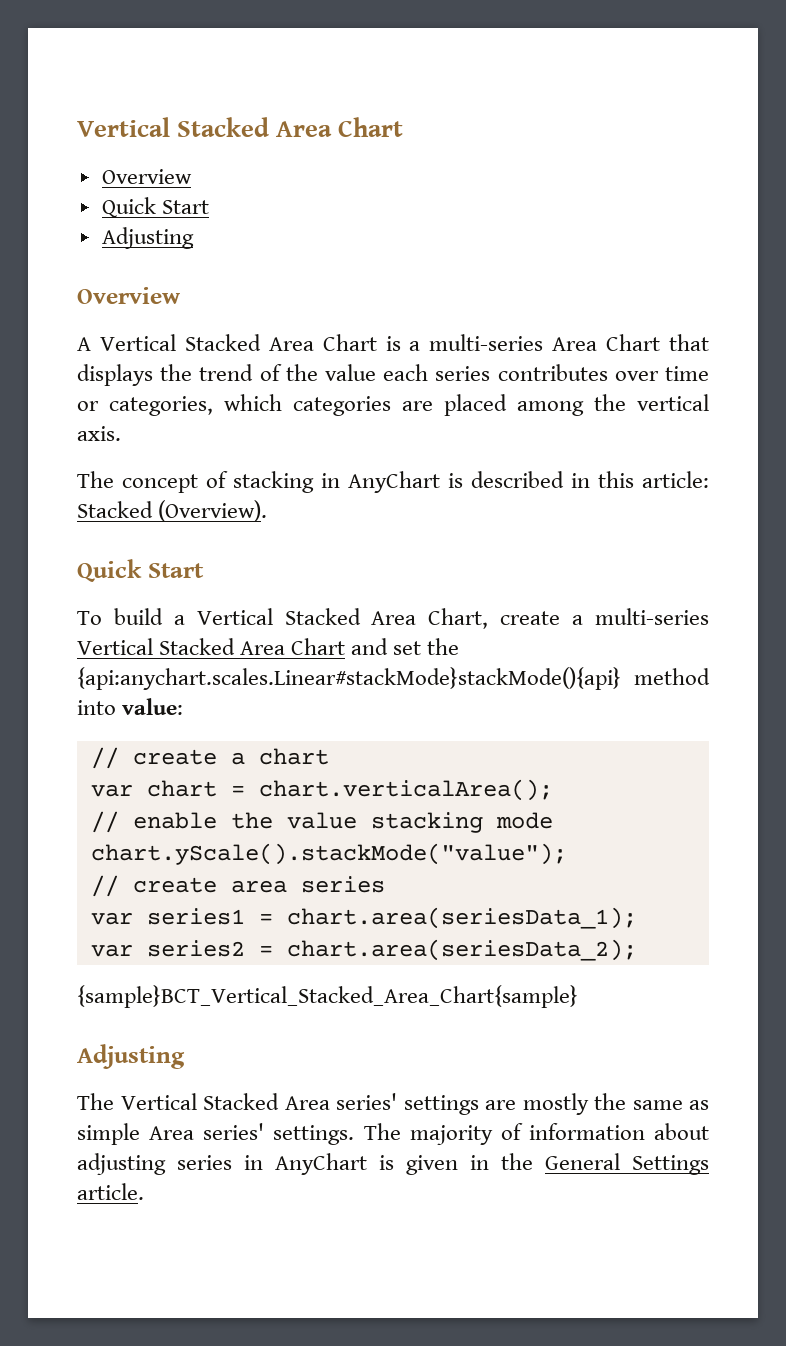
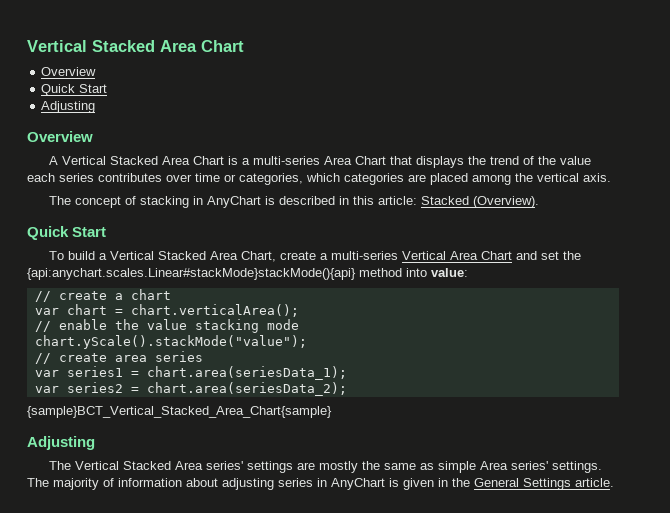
- To build a Vertical Stacked Area Chart, create a multi-series Vertical Stacked Area Chart and set the {api:anychart.scales.Linear#stackMode}stackMode(){api} method into value:
+ To build a Vertical Stacked Area Chart, create a multi-series Vertical Area Chart and set the {api:anychart.scales.Linear#stackMode}stackMode(){api} method into value:

